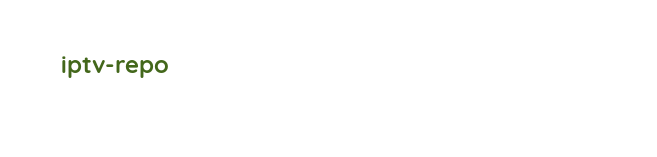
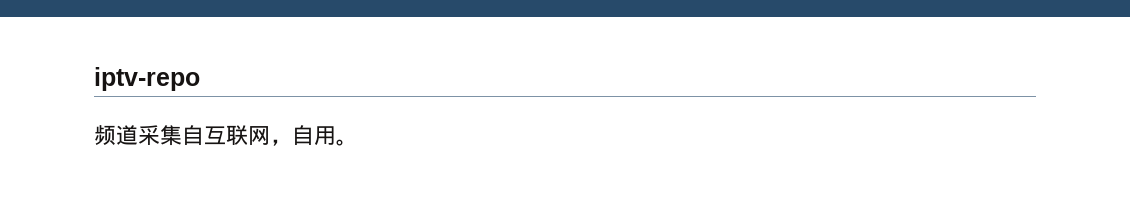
+ 频道采集自互联网，自用。

